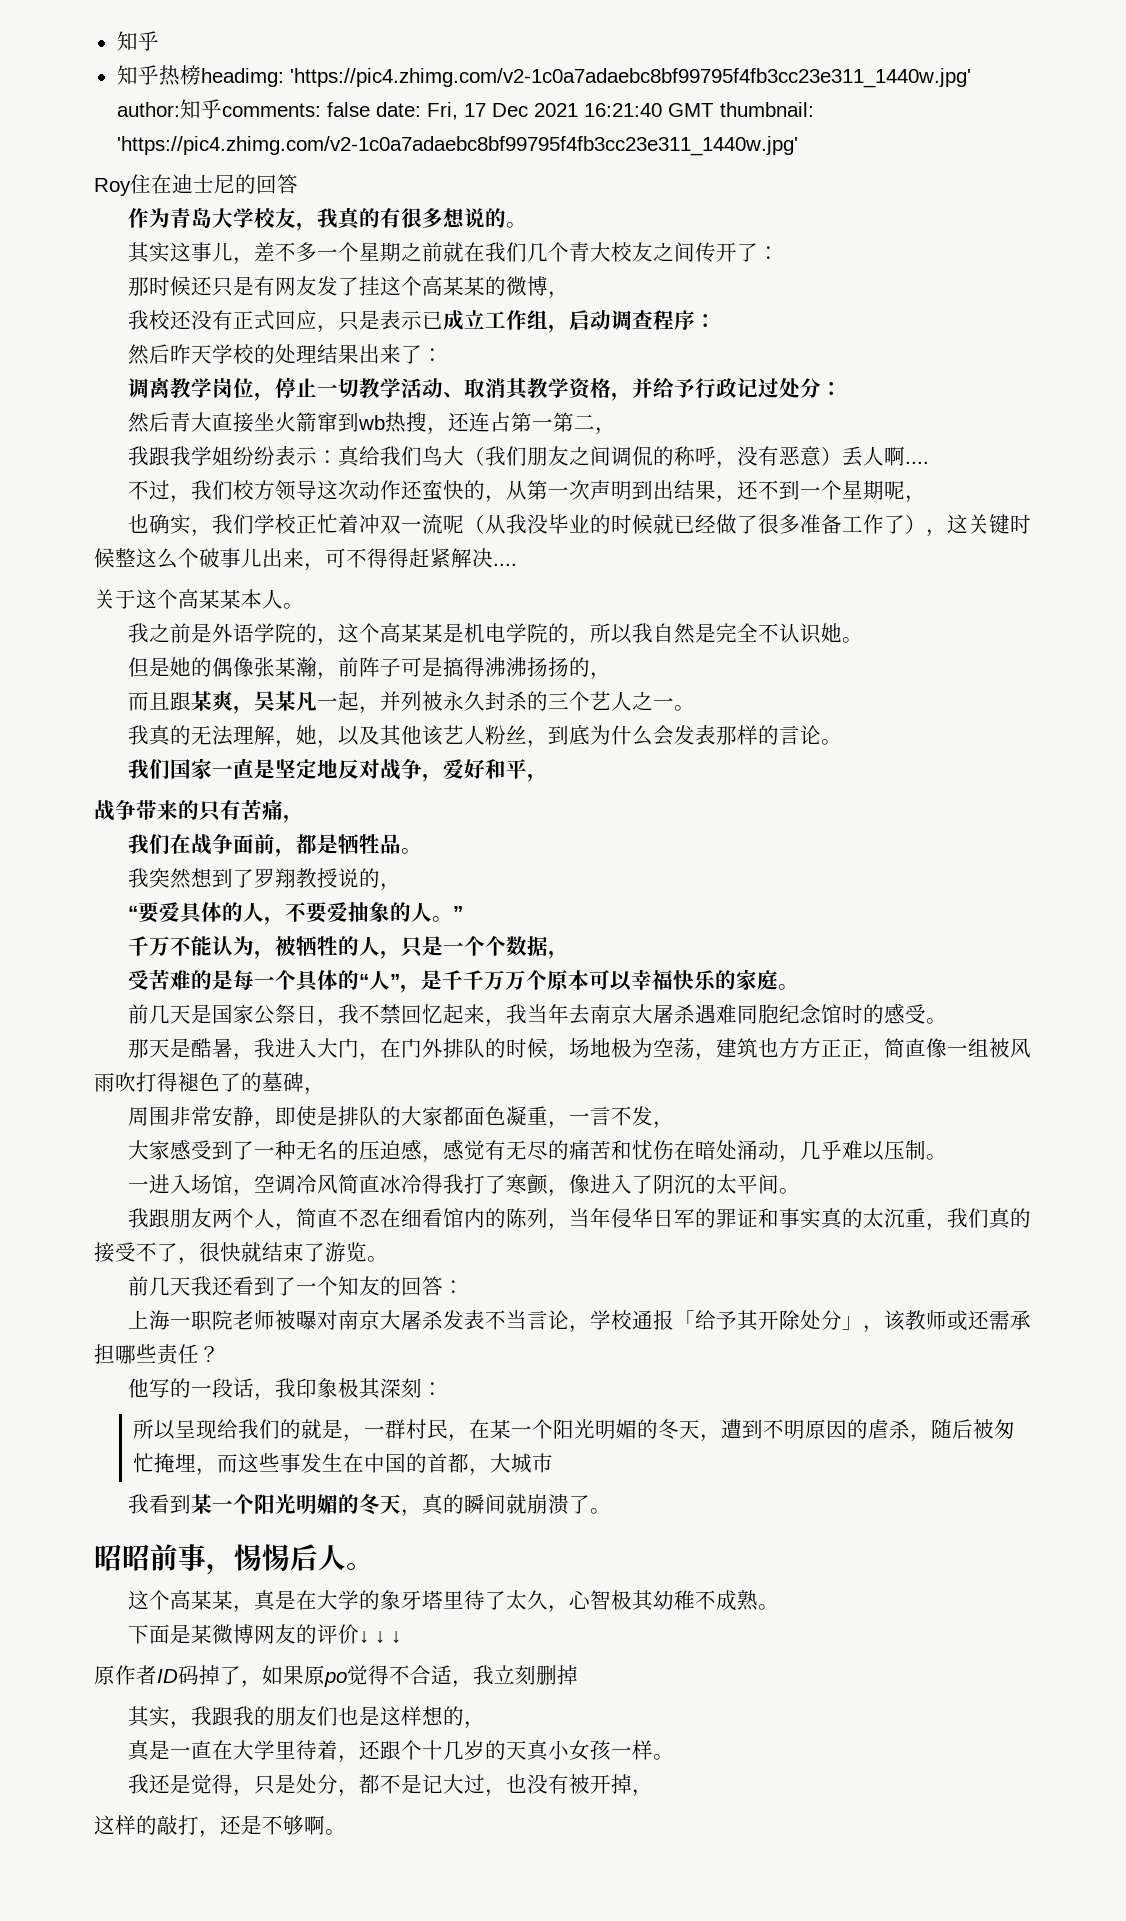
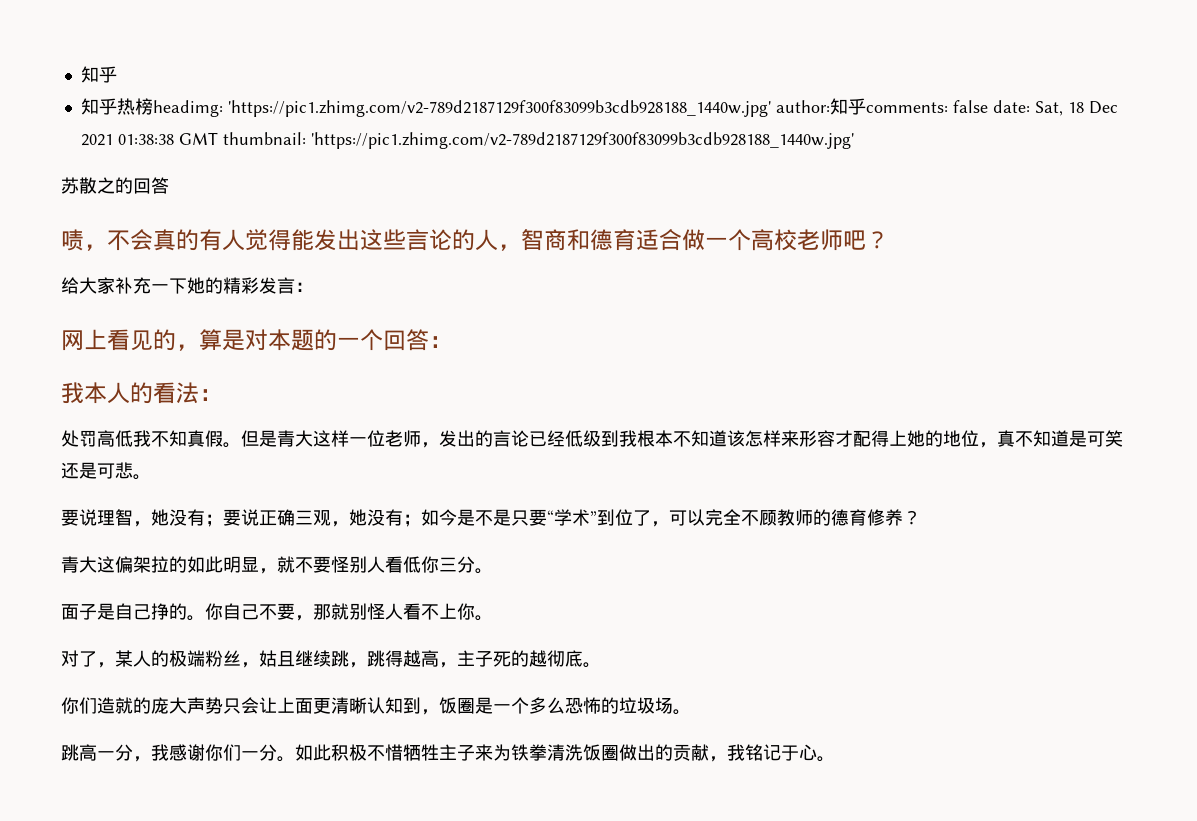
- 知乎热榜headimg: 'https://pic4.zhimg.com/v2-1c0a7adaebc8bf99795f4fb3cc23e311_1440w.jpg' author:知乎comments: false date: Fri, 17 Dec 2021 16:21:40 GMT thumbnail: 'https://pic4.zhimg.com/v2-1c0a7adaebc8bf99795f4fb3cc23e311_1440w.jpg'
- Roy住在迪士尼的回答
- 作为青岛大学校友，我真的有很多想说的。
- 其实这事儿，差不多一个星期之前就在我们几个青大校友之间传开了：
- 那时候还只是有网友发了挂这个高某某的微博，
- 我校还没有正式回应，只是表示已成立工作组，启动调查程序：
- 然后昨天学校的处理结果出来了：
- 调离教学岗位，停止一切教学活动、取消其教学资格，并给予行政记过处分：
- 然后青大直接坐火箭窜到wb热搜，还连占第一第二，
- 我跟我学姐纷纷表示：真给我们鸟大（我们朋友之间调侃的称呼，没有恶意）丢人啊....
- 不过，我们校方领导这次动作还蛮快的，从第一次声明到出结果，还不到一个星期呢，
- 也确实，我们学校正忙着冲双一流呢（从我没毕业的时候就已经做了很多准备工作了），这关键时候整这么个破事儿出来，可不得得赶紧解决....
- 关于这个高某某本人。
- 我之前是外语学院的，这个高某某是机电学院的，所以我自然是完全不认识她。
- 但是她的偶像张某瀚，前阵子可是搞得沸沸扬扬的，
- 而且跟某爽，吴某凡一起，并列被永久封杀的三个艺人之一。
- 我真的无法理解，她，以及其他该艺人粉丝，到底为什么会发表那样的言论。
- 我们国家一直是坚定地反对战争，爱好和平，
- 战争带来的只有苦痛，
- 我们在战争面前，都是牺牲品。
- 我突然想到了罗翔教授说的，
- “要爱具体的人，不要爱抽象的人。”
- 千万不能认为，被牺牲的人，只是一个个数据，
- 受苦难的是每一个具体的“人”，是千千万万个原本可以幸福快乐的家庭。
- 前几天是国家公祭日，我不禁回忆起来，我当年去南京大屠杀遇难同胞纪念馆时的感受。
- 那天是酷暑，我进入大门，在门外排队的时候，场地极为空荡，建筑也方方正正，简直像一组被风雨吹打得褪色了的墓碑，
- 周围非常安静，即使是排队的大家都面色凝重，一言不发，
- 大家感受到了一种无名的压迫感，感觉有无尽的痛苦和忧伤在暗处涌动，几乎难以压制。
- 一进入场馆，空调冷风简直冰冷得我打了寒颤，像进入了阴沉的太平间。
- 我跟朋友两个人，简直不忍在细看馆内的陈列，当年侵华日军的罪证和事实真的太沉重，我们真的接受不了，很快就结束了游览。
- 前几天我还看到了一个知友的回答：
- 上海一职院老师被曝对南京大屠杀发表不当言论，学校通报「给予其开除处分」，该教师或还需承担哪些责任？
- 他写的一段话，我印象极其深刻：
- 所以呈现给我们的就是，一群村民，在某一个阳光明媚的冬天，遭到不明原因的虐杀，随后被匆忙掩埋，而这些事发生在中国的首都，大城市
- 我看到某一个阳光明媚的冬天，真的瞬间就崩溃了。
- 昭昭前事，惕惕后人。
- 这个高某某，真是在大学的象牙塔里待了太久，心智极其幼稚不成熟。
- 下面是某微博网友的评价↓ ↓ ↓
- 原作者ID码掉了，如果原po觉得不合适，我立刻删掉
- 其实，我跟我的朋友们也是这样想的，
- 真是一直在大学里待着，还跟个十几岁的天真小女孩一样。
- 我还是觉得，只是处分，都不是记大过，也没有被开掉，
- 这样的敲打，还是不够啊。
+ 知乎热榜headimg: 'https://pic1.zhimg.com/v2-789d2187129f300f83099b3cdb928188_1440w.jpg' author:知乎comments: false date: Sat, 18 Dec 2021 01:38:38 GMT thumbnail: 'https://pic1.zhimg.com/v2-789d2187129f300f83099b3cdb928188_1440w.jpg'
+ 苏散之的回答
+ 啧，不会真的有人觉得能发出这些言论的人，智商和德育适合做一个高校老师吧？
+ 给大家补充一下她的精彩发言：
+ 网上看见的，算是对本题的一个回答：
+ 我本人的看法：
+ 处罚高低我不知真假。但是青大这样一位老师，发出的言论已经低级到我根本不知道该怎样来形容才配得上她的地位，真不知道是可笑还是可悲。
+ 要说理智，她没有；要说正确三观，她没有；如今是不是只要“学术”到位了，可以完全不顾教师的德育修养？
+ 青大这偏架拉的如此明显，就不要怪别人看低你三分。
+ 面子是自己挣的。你自己不要，那就别怪人看不上你。
+ 对了，某人的极端粉丝，姑且继续跳，跳得越高，主子死的越彻底。
+ 你们造就的庞大声势只会让上面更清晰认知到，饭圈是一个多么恐怖的垃圾场。
+ 跳高一分，我感谢你们一分。如此积极不惜牺牲主子来为铁拳清洗饭圈做出的贡献，我铭记于心。

